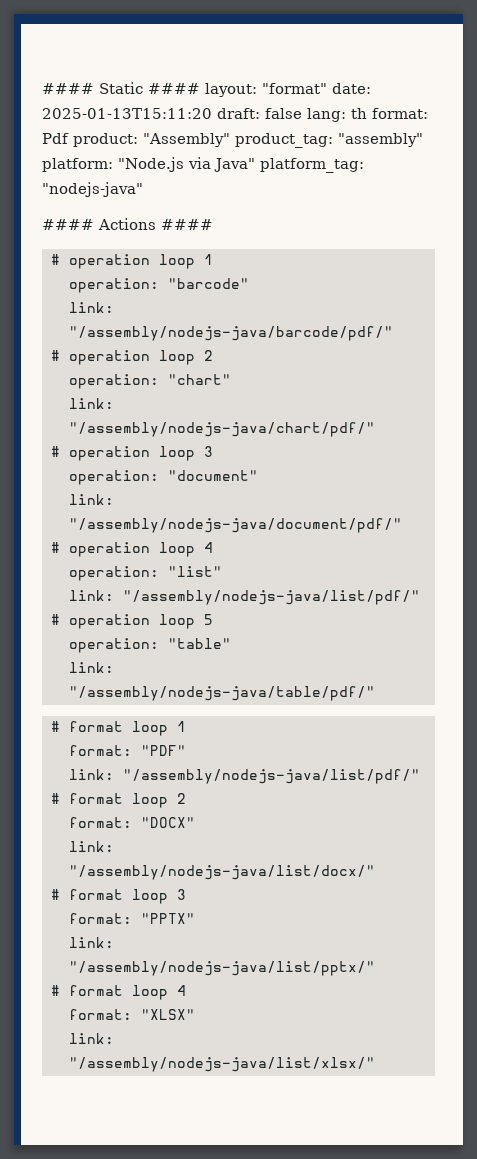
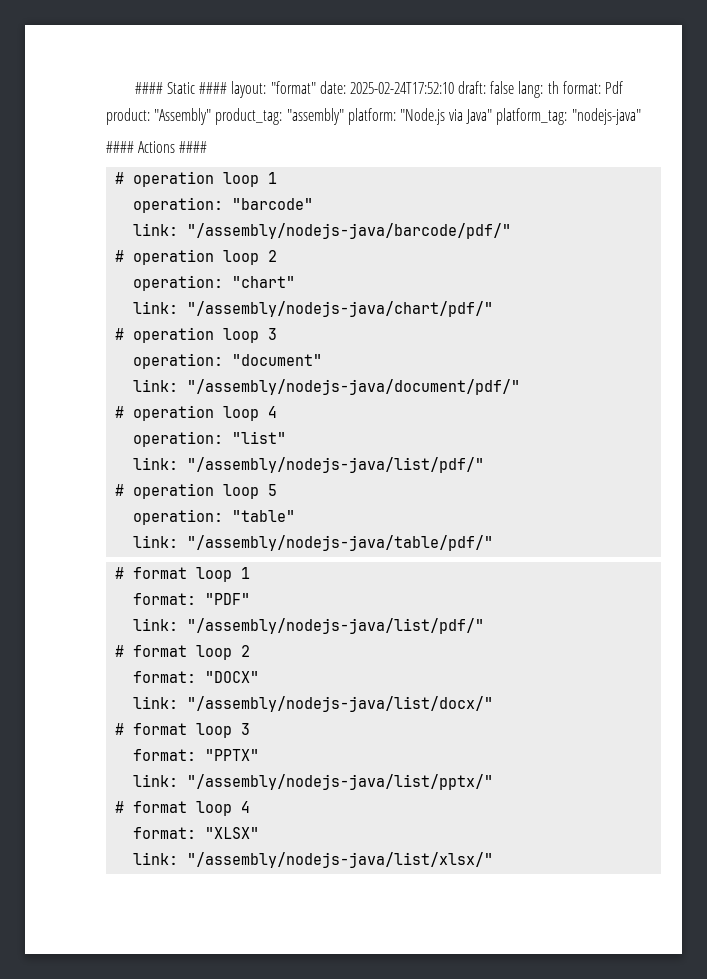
- #### Static #### layout: "format" date: 2025-01-13T15:11:20 draft: false lang: th format: Pdf product: "Assembly" product_tag: "assembly" platform: "Node.js via Java" platform_tag: "nodejs-java"
+ #### Static #### layout: "format" date: 2025-02-24T17:52:10 draft: false lang: th format: Pdf product: "Assembly" product_tag: "assembly" platform: "Node.js via Java" platform_tag: "nodejs-java"

